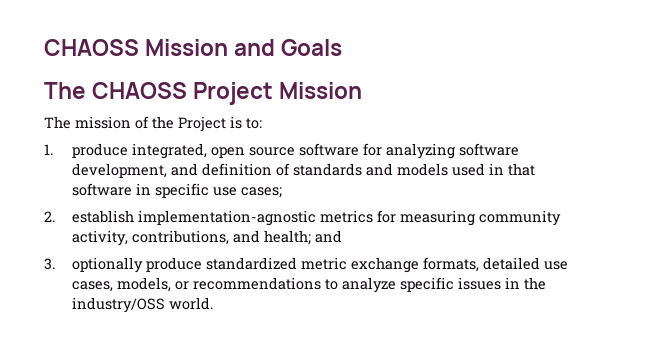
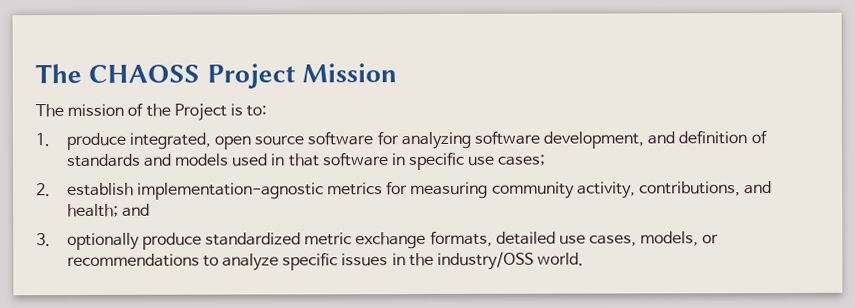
- CHAOSS Mission and Goals

